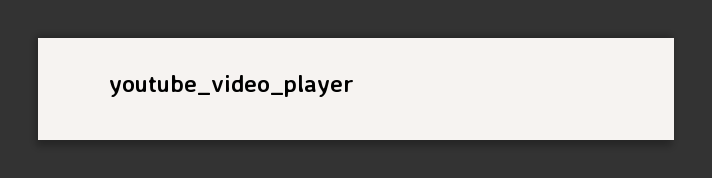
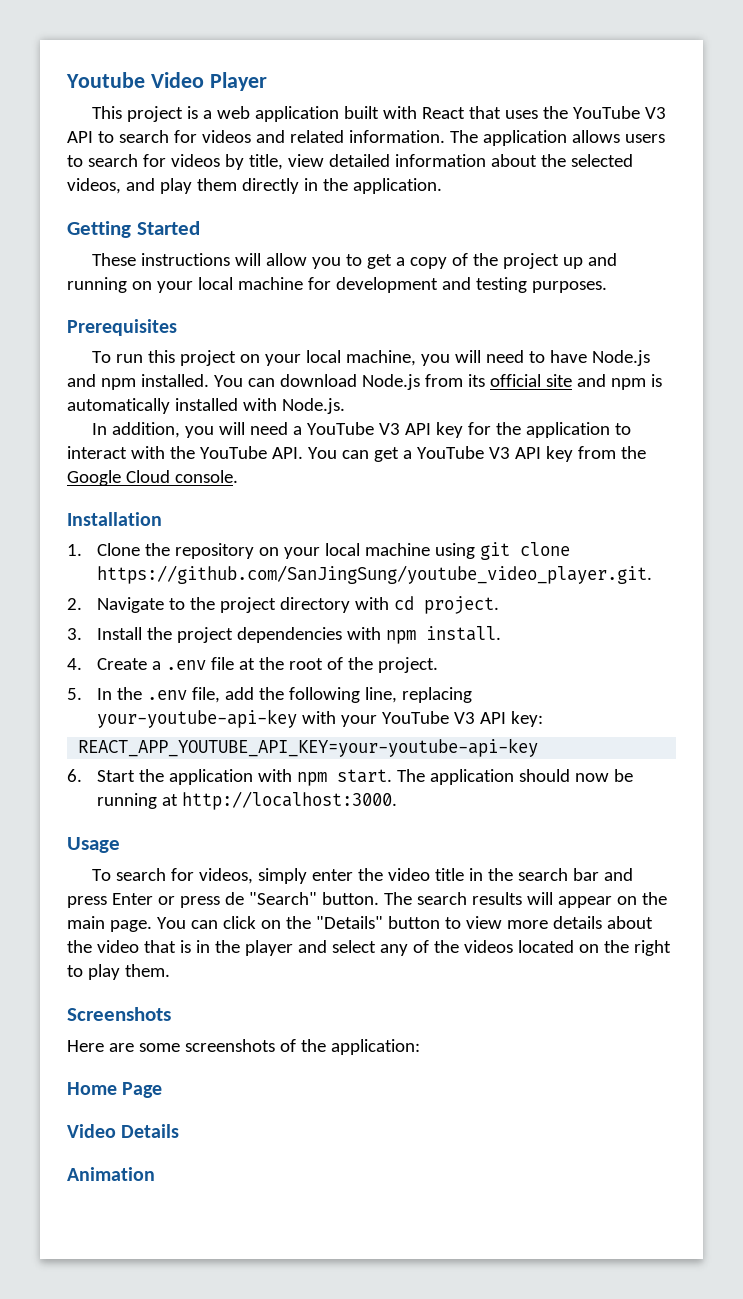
- youtube_video_player
+ Youtube Video Player
+ This project is a web application built with React that uses the YouTube V3 API to search for videos and related information. The application allows users to search for videos by title, view detailed information about the selected videos, and play them directly in the application.
+ Getting Started
+ These instructions will allow you to get a copy of the project up and running on your local machine for development and testing purposes.
+ Prerequisites
+ To run this project on your local machine, you will need to have Node.js and npm installed. You can download Node.js from its official site and npm is automatically installed with Node.js.
+ In addition, you will need a YouTube V3 API key for the application to interact with the YouTube API. You can get a YouTube V3 API key from the Google Cloud console.
+ Installation
+ 1. Clone the repository on your local machine using git clone https://github.com/SanJingSung/youtube_video_player.git.
+ 2. Navigate to the project directory with cd project.
+ 3. Install the project dependencies with npm install.
+ 4. Create a .env file at the root of the project.
+ 5. In the .env file, add the following line, replacing your-youtube-api-key with your YouTube V3 API key:
+ REACT_APP_YOUTUBE_API_KEY=your-youtube-api-key
+ 6. Start the application with npm start. The application should now be running at http://localhost:3000.
+ Usage
+ To search for videos, simply enter the video title in the search bar and press Enter or press de "Search" button. The search results will appear on the main page. You can click on the "Details" button to view more details about the video that is in the player and select any of the videos located on the right to play them.
+ Screenshots
+ Here are some screenshots of the application:
+ Home Page
+ Video Details
+ Animation

